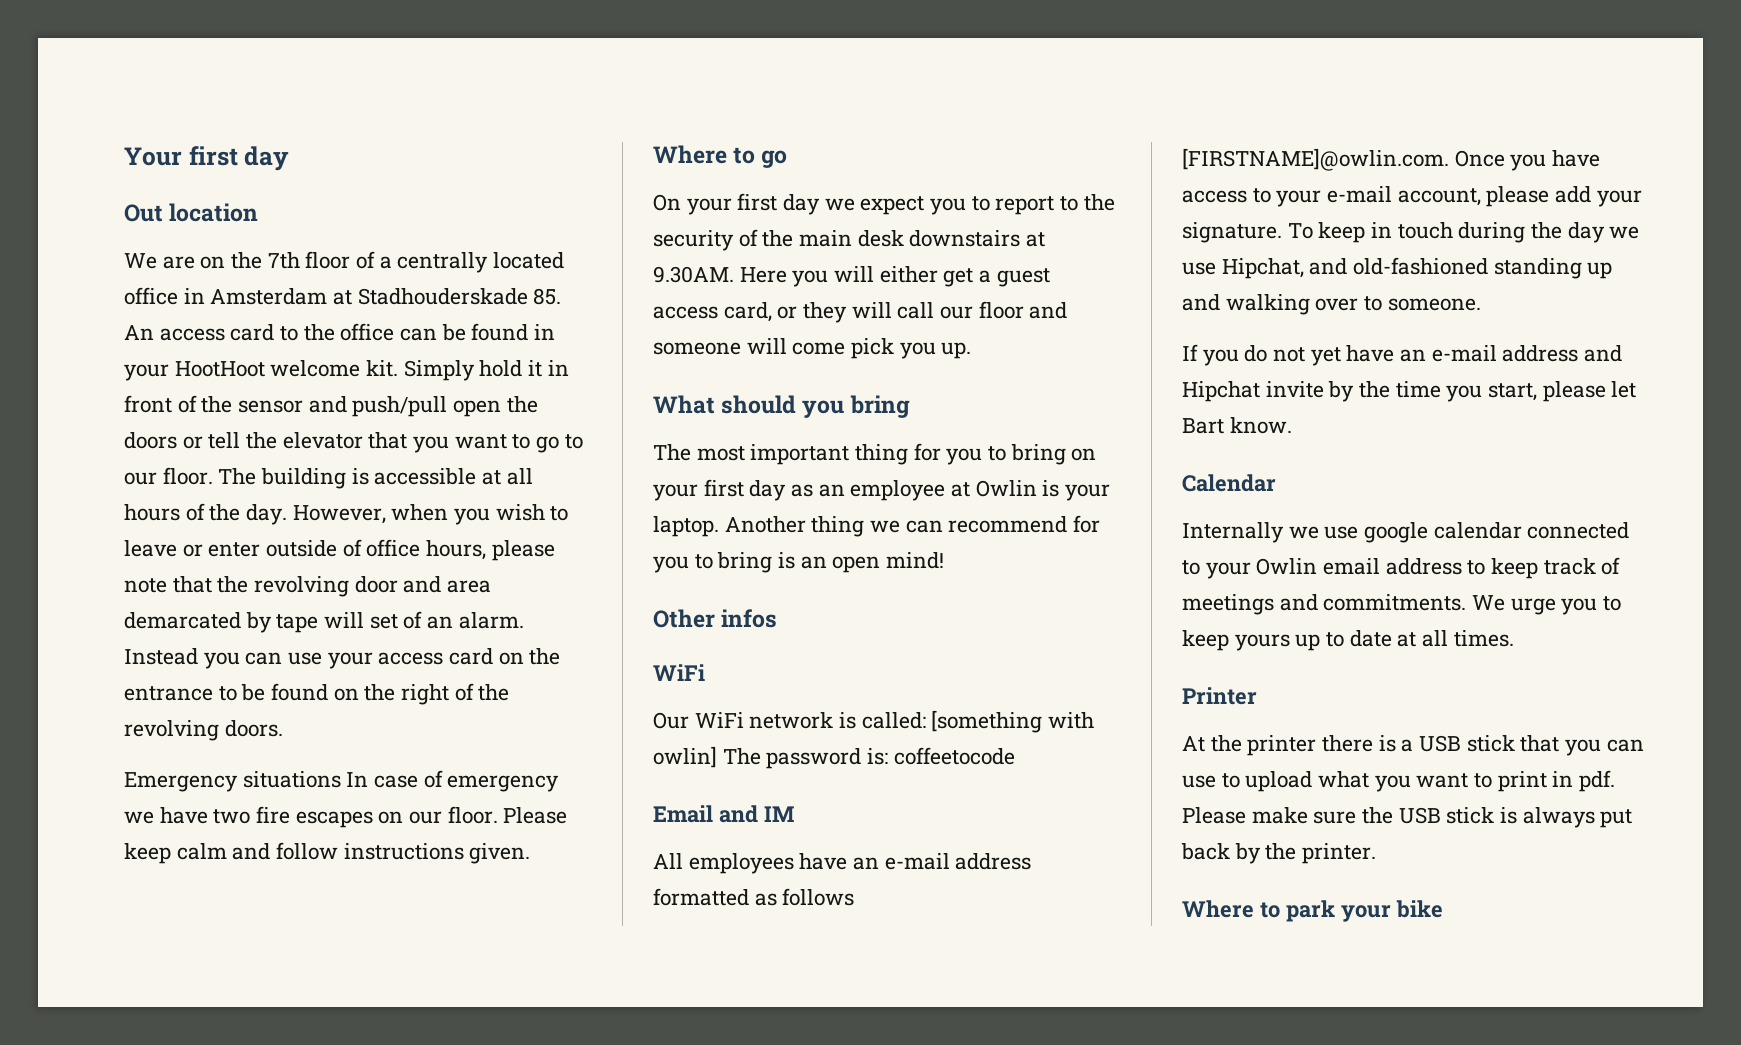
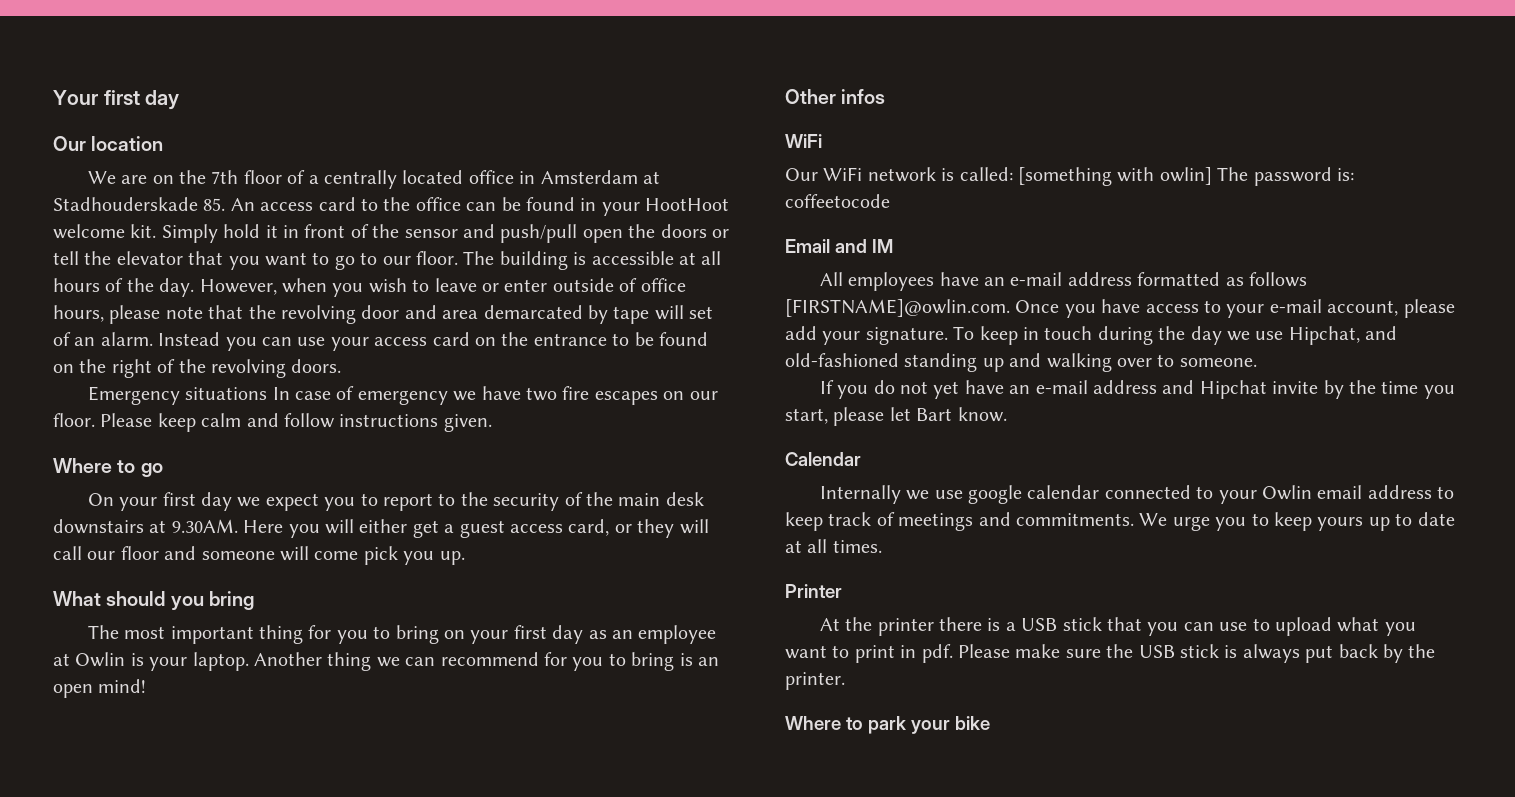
- Out location
+ Our location

